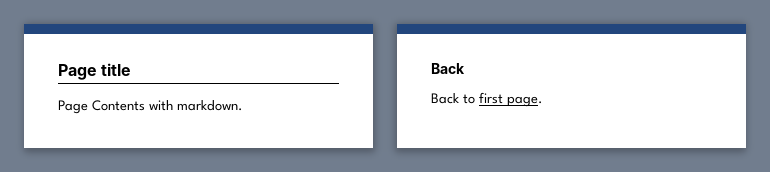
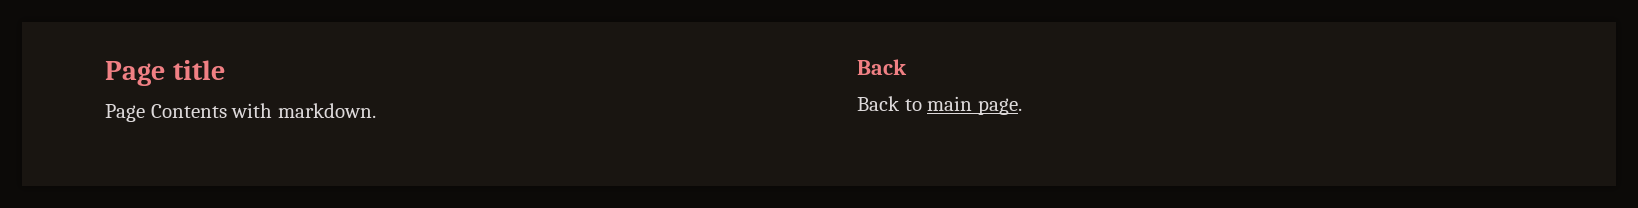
- Back to first page.
+ Back to main page.

